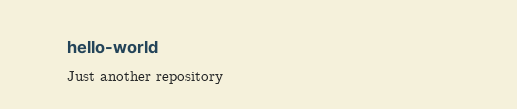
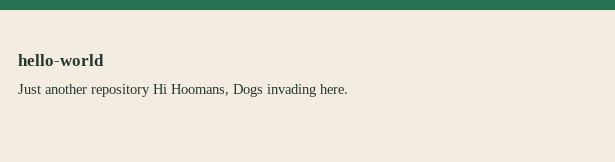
- Just another repository
+ Just another repository Hi Hoomans, Dogs invading here.

